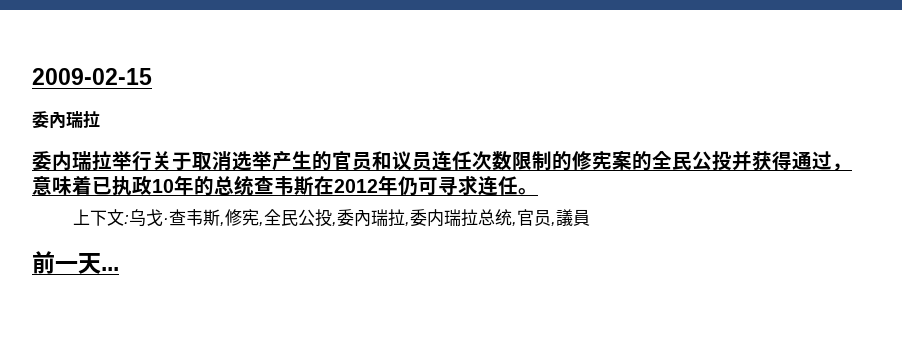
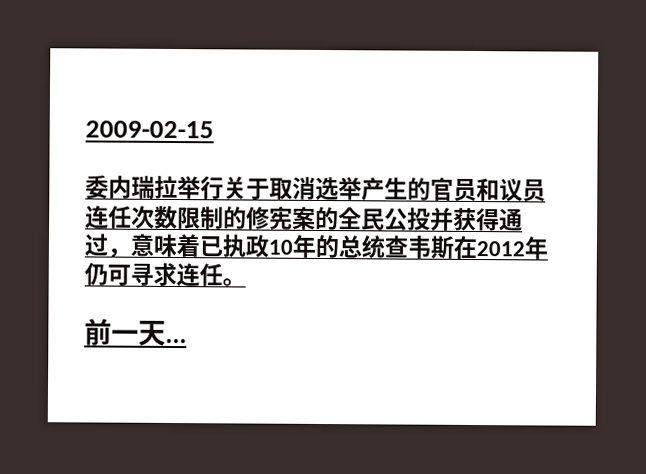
  2009-02-15
- 委內瑞拉
- 上下文:乌戈·查韦斯,修宪,全民公投,委內瑞拉,委内瑞拉总统,官员,議員

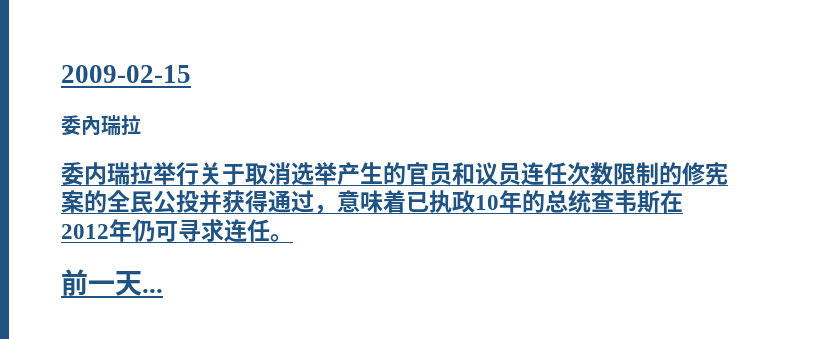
+ 委內瑞拉

